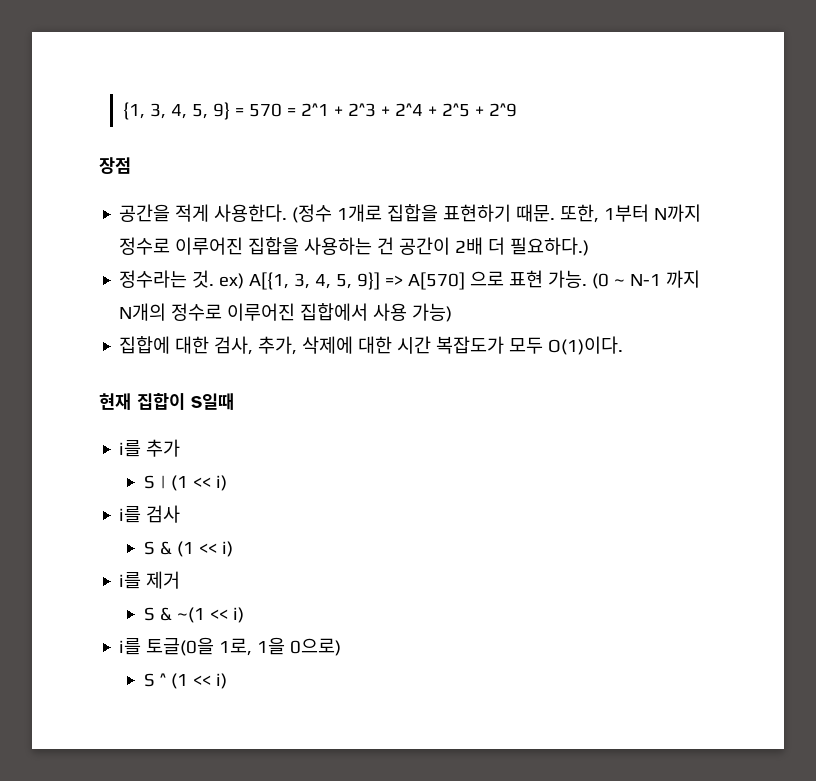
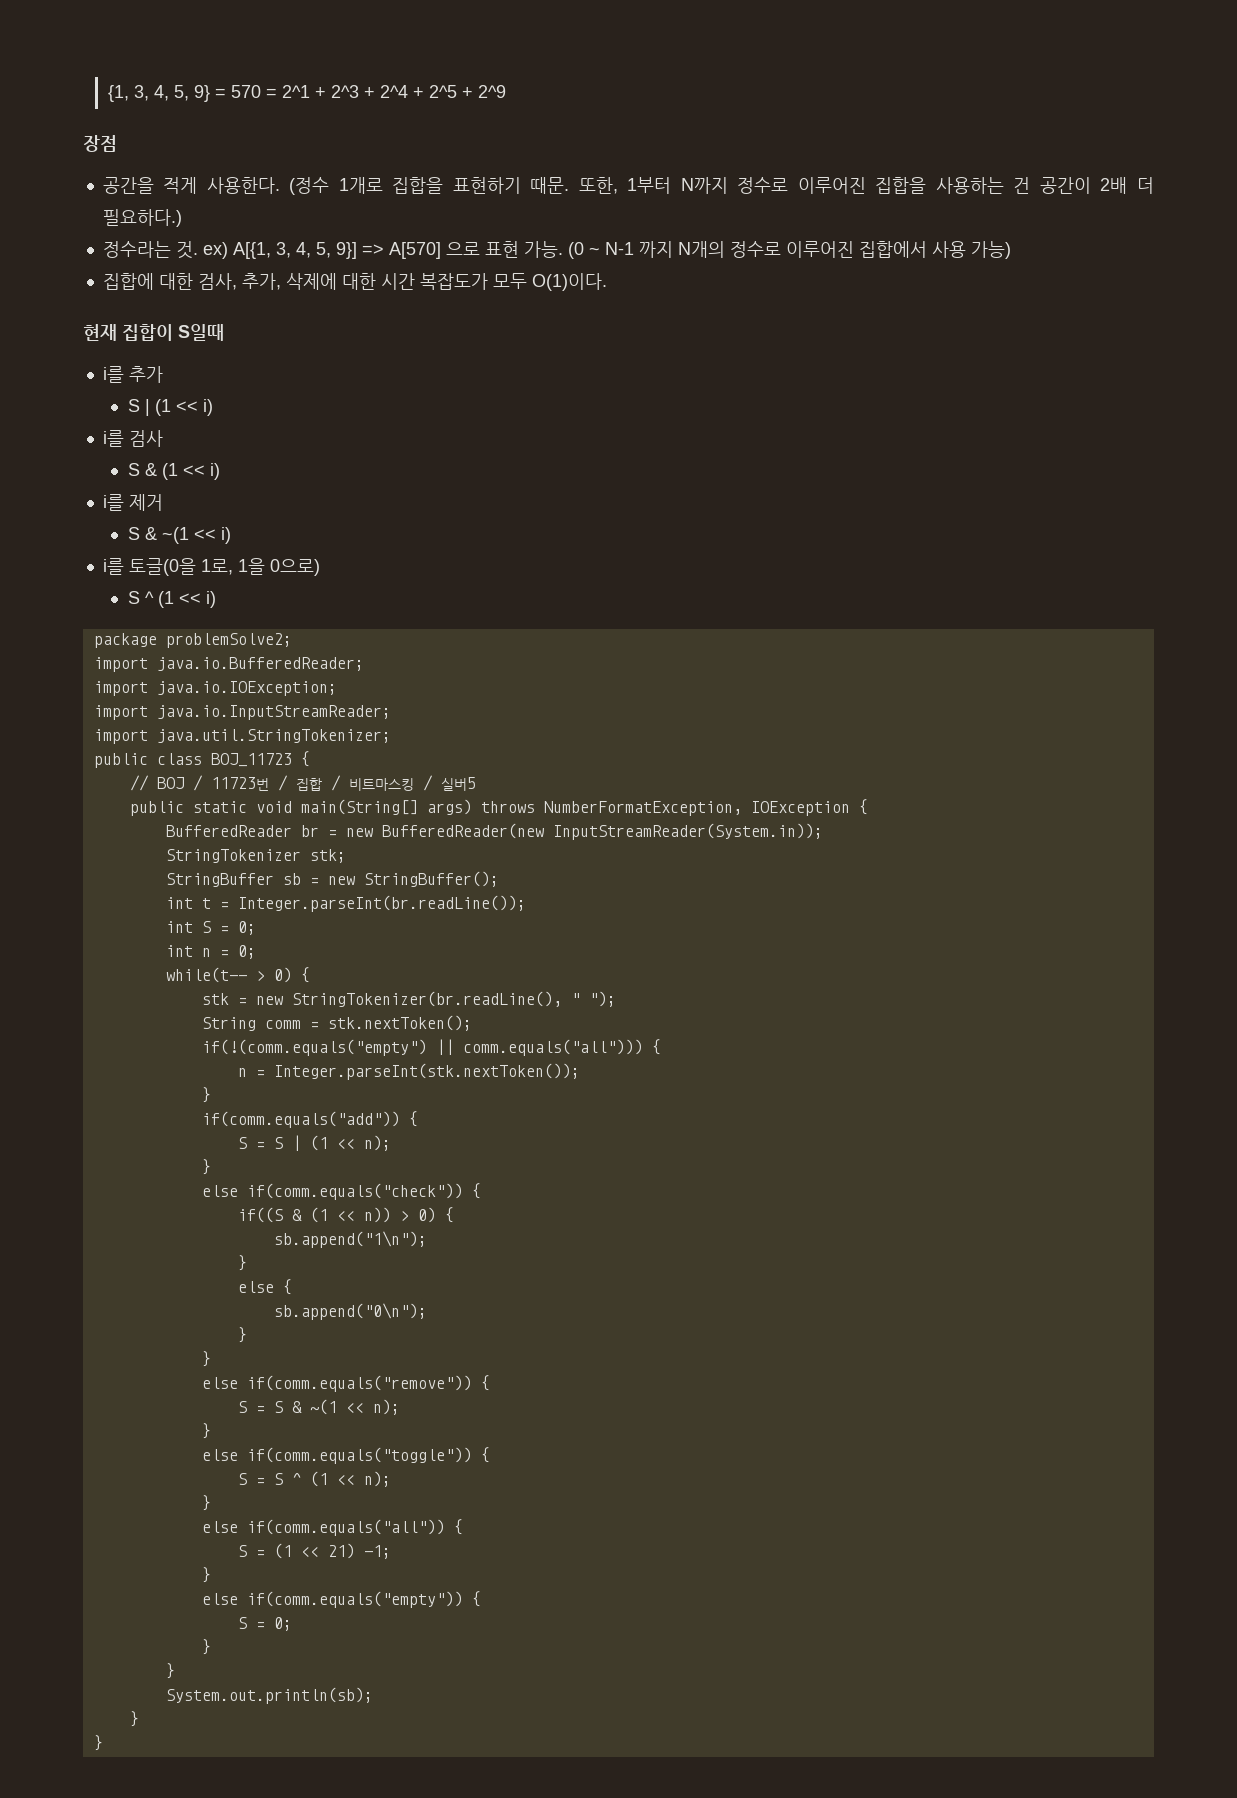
+ package problemSolve2;
+ import java.io.BufferedReader;
+ import java.io.IOException;
+ import java.io.InputStreamReader;
+ import java.util.StringTokenizer;
+ public class BOJ_11723 {
+ // BOJ / 11723번 / 집합 / 비트마스킹 / 실버5
+ public static void main(String[] args) throws NumberFormatException, IOException {
+ BufferedReader br = new BufferedReader(new InputStreamReader(System.in));
+ StringTokenizer stk;
+ StringBuffer sb = new StringBuffer();
+ int t = Integer.parseInt(br.readLine());
+ int S = 0;
+ int n = 0;
+ while(t-- > 0) {
+ stk = new StringTokenizer(br.readLine(), " ");
+ String comm = stk.nextToken();
+ if(!(comm.equals("empty") || comm.equals("all"))) {
+ n = Integer.parseInt(stk.nextToken());
+ }
+ if(comm.equals("add")) {
+ S = S | (1 << n);
+ }
+ else if(comm.equals("check")) {
+ if((S & (1 << n)) > 0) {
+ sb.append("1\n");
+ }
+ else {
+ sb.append("0\n");
+ }
+ }
+ else if(comm.equals("remove")) {
+ S = S & ~(1 << n);
+ }
+ else if(comm.equals("toggle")) {
+ S = S ^ (1 << n);
+ }
+ else if(comm.equals("all")) {
+ S = (1 << 21) -1;
+ }
+ else if(comm.equals("empty")) {
+ S = 0;
+ }
+ }
+ System.out.println(sb);
+ }
+ }

